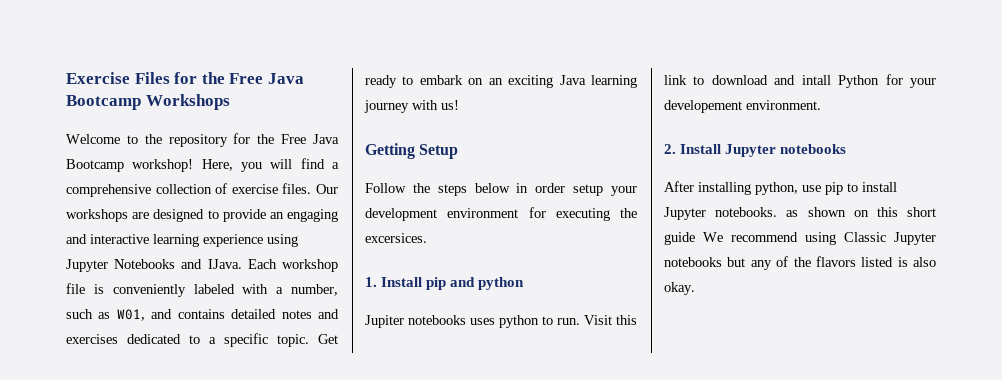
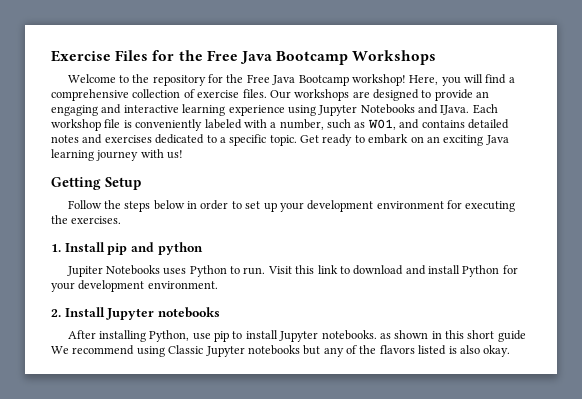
- Follow the steps below in order setup your development environment for executing the excersices.
+ Follow the steps below in order to set up your development environment for executing the exercises.
- Jupiter notebooks uses python to run.
+ Jupiter Notebooks uses Python to run.
- Visit this link to download and intall Python for your developement environment.
+ Visit this link to download and install Python for your development environment.
- After installing python, use pip to install Jupyter notebooks. as shown on this short guide We recommend using Classic Jupyter notebooks but any of the flavors listed is also okay.
+ After installing Python, use pip to install Jupyter notebooks. as shown in this short guide We recommend using Classic Jupyter notebooks but any of the flavors listed is also okay.

